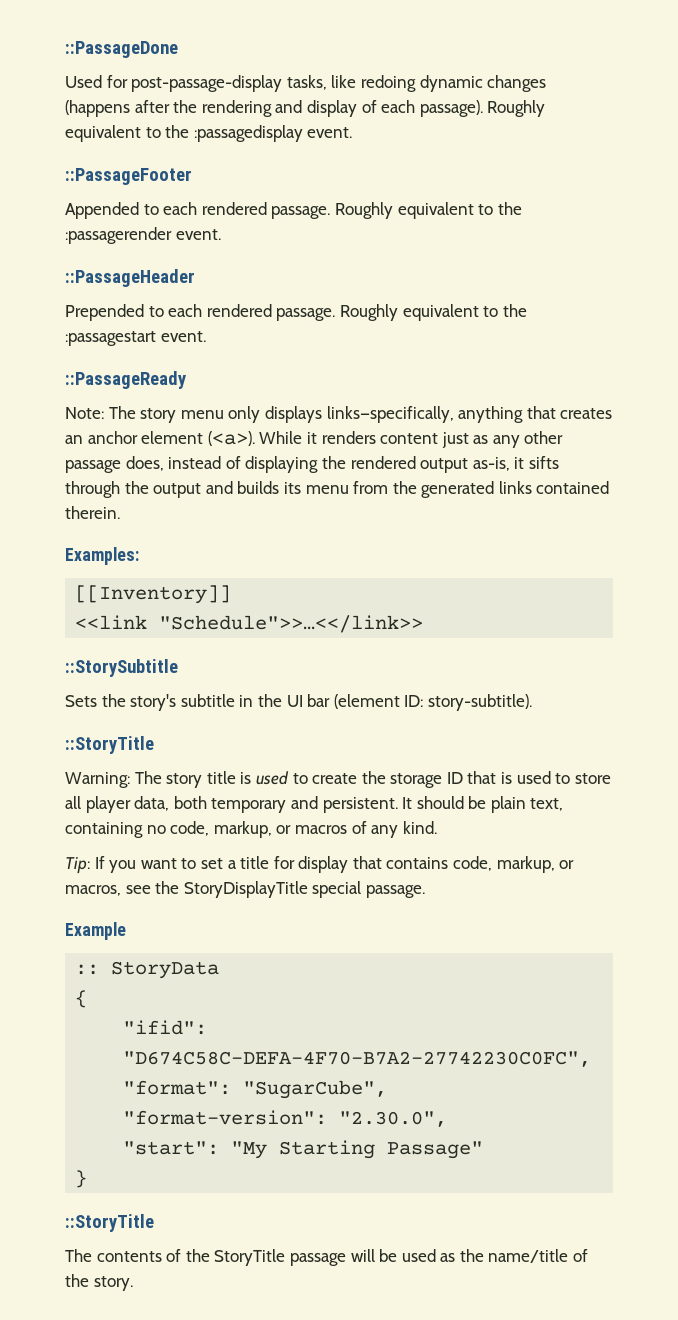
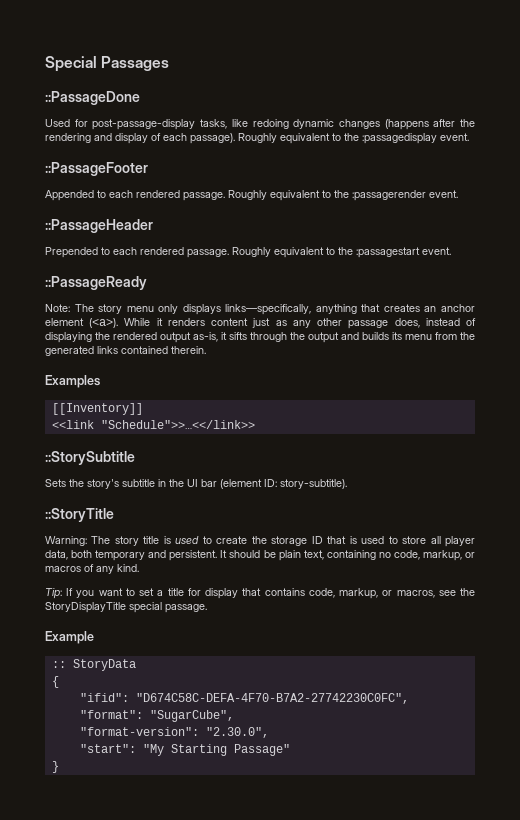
+ Special Passages
- Examples:
+ Examples
  }
- ::StoryTitle
- The contents of the StoryTitle passage will be used as the name/title of the story.

